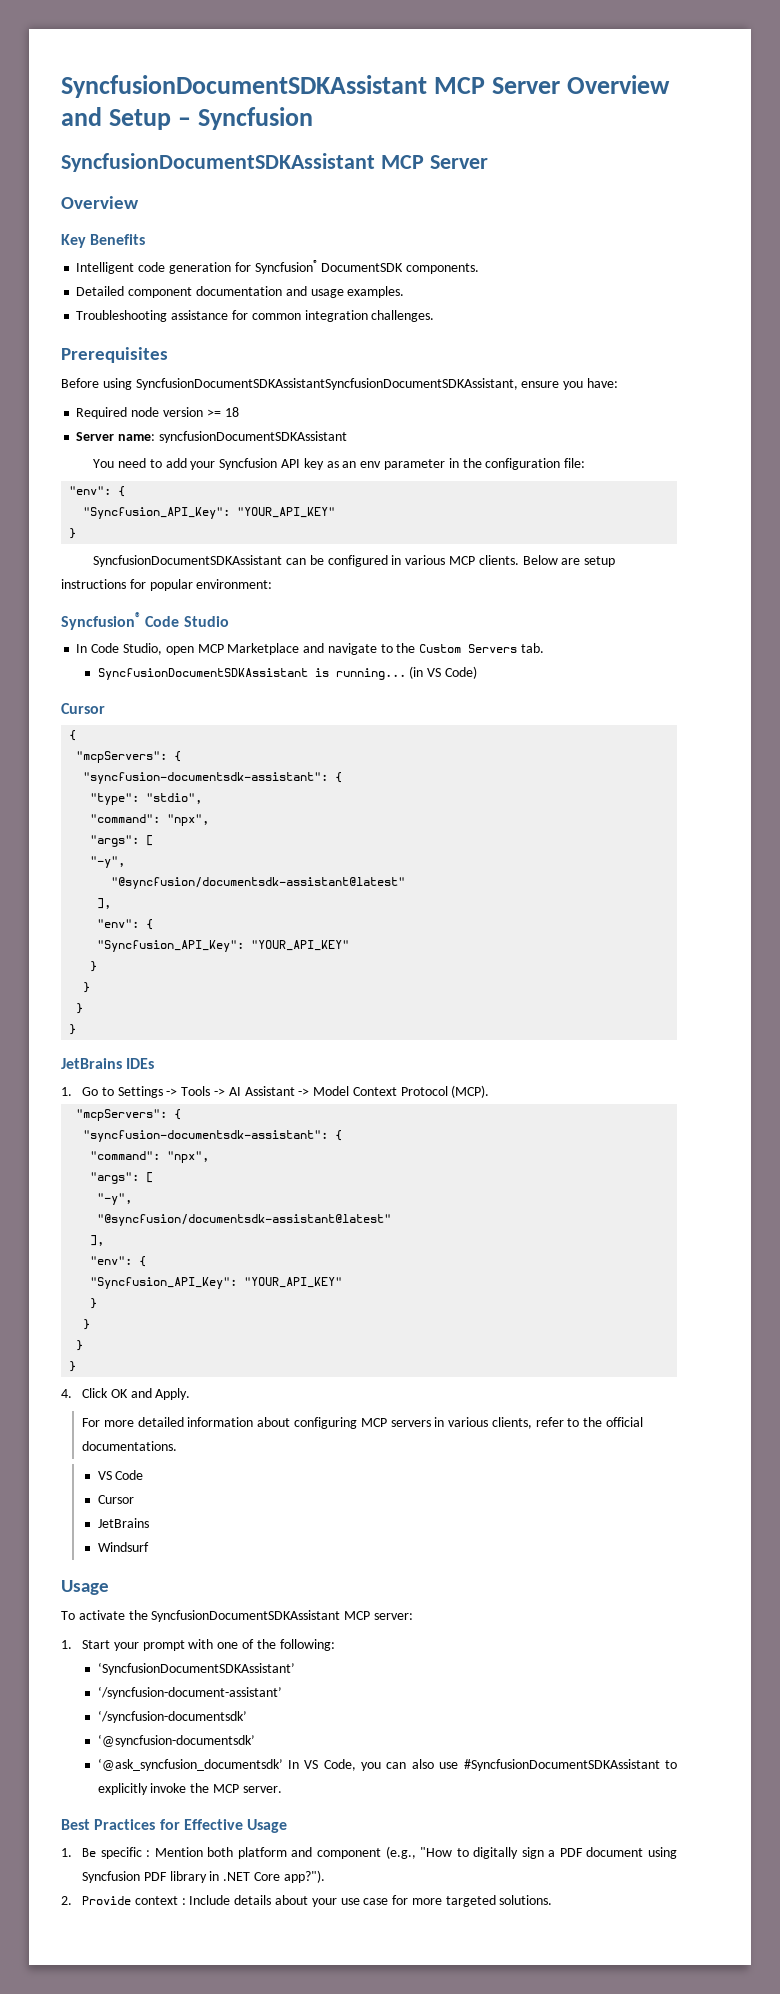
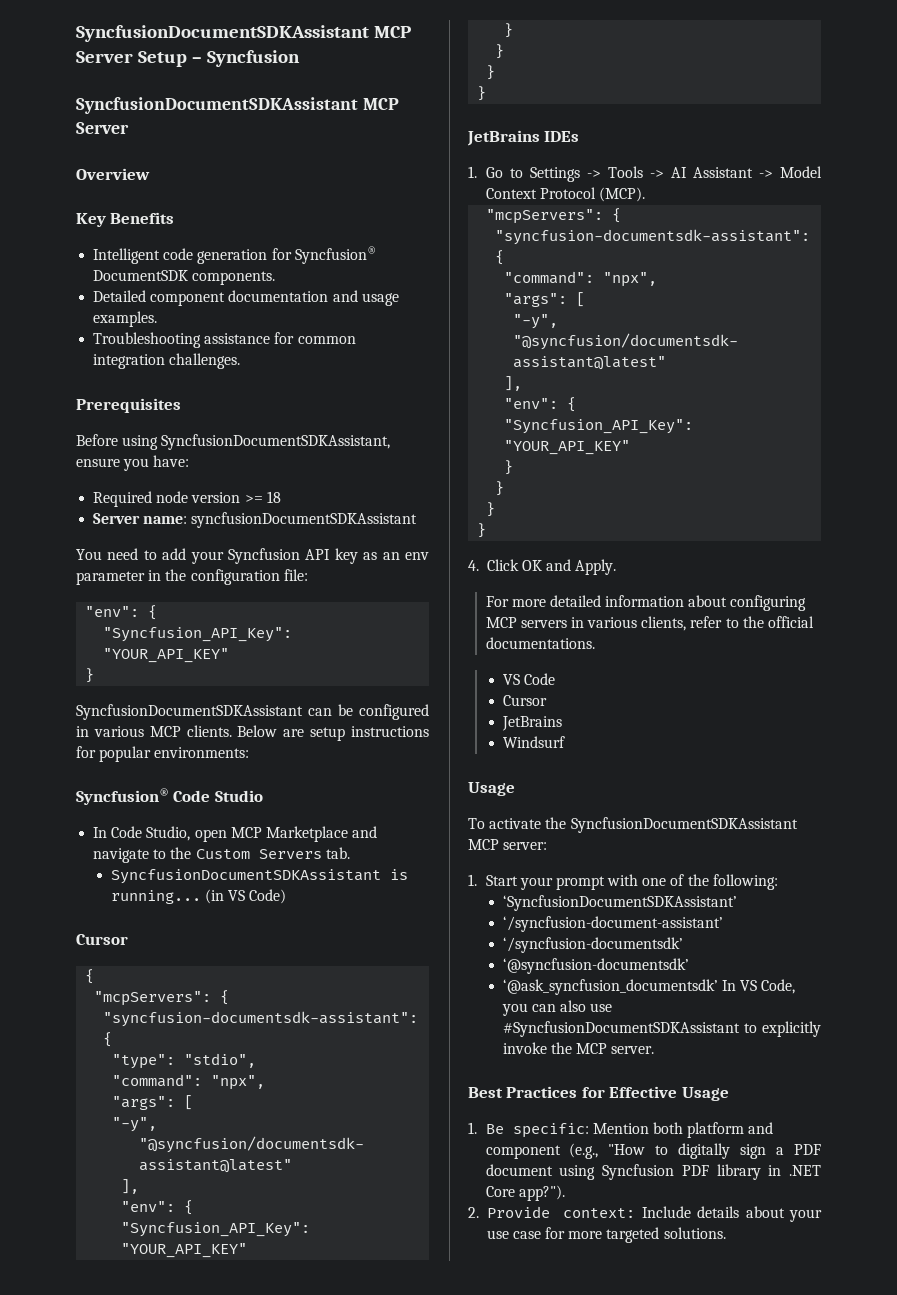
- SyncfusionDocumentSDKAssistant MCP Server Overview and Setup – Syncfusion
+ SyncfusionDocumentSDKAssistant MCP Server Setup – Syncfusion
- Before using SyncfusionDocumentSDKAssistantSyncfusionDocumentSDKAssistant, ensure you have:
+ Before using SyncfusionDocumentSDKAssistant, ensure you have:
- Below are setup instructions for popular environment:
+ Below are setup instructions for popular environments:
- 1. Be specific : Mention both platform and component (e.g., "How to digitally sign a PDF document using Syncfusion PDF library in .NET Core app?").
+ 1. Be specific: Mention both platform and component (e.g., "How to digitally sign a PDF document using Syncfusion PDF library in .NET Core app?").
- 2. Provide context : Include details about your use case for more targeted solutions.
+ 2. Provide context: Include details about your use case for more targeted solutions.

